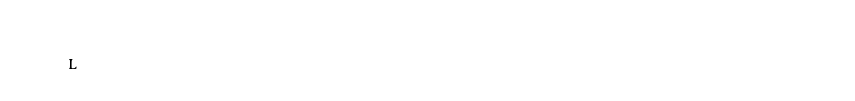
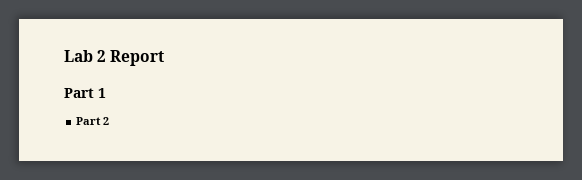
- L
+ Lab 2 Report
+ Part 1
+ Part 2

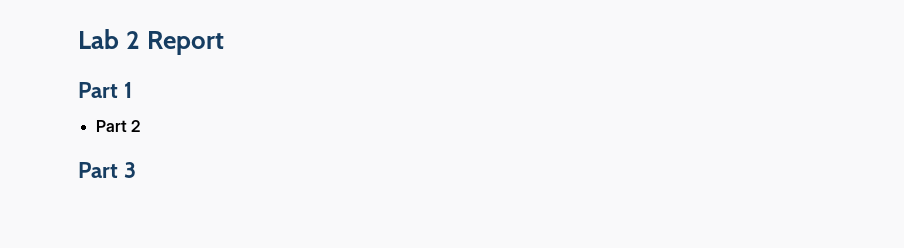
+ Part 3

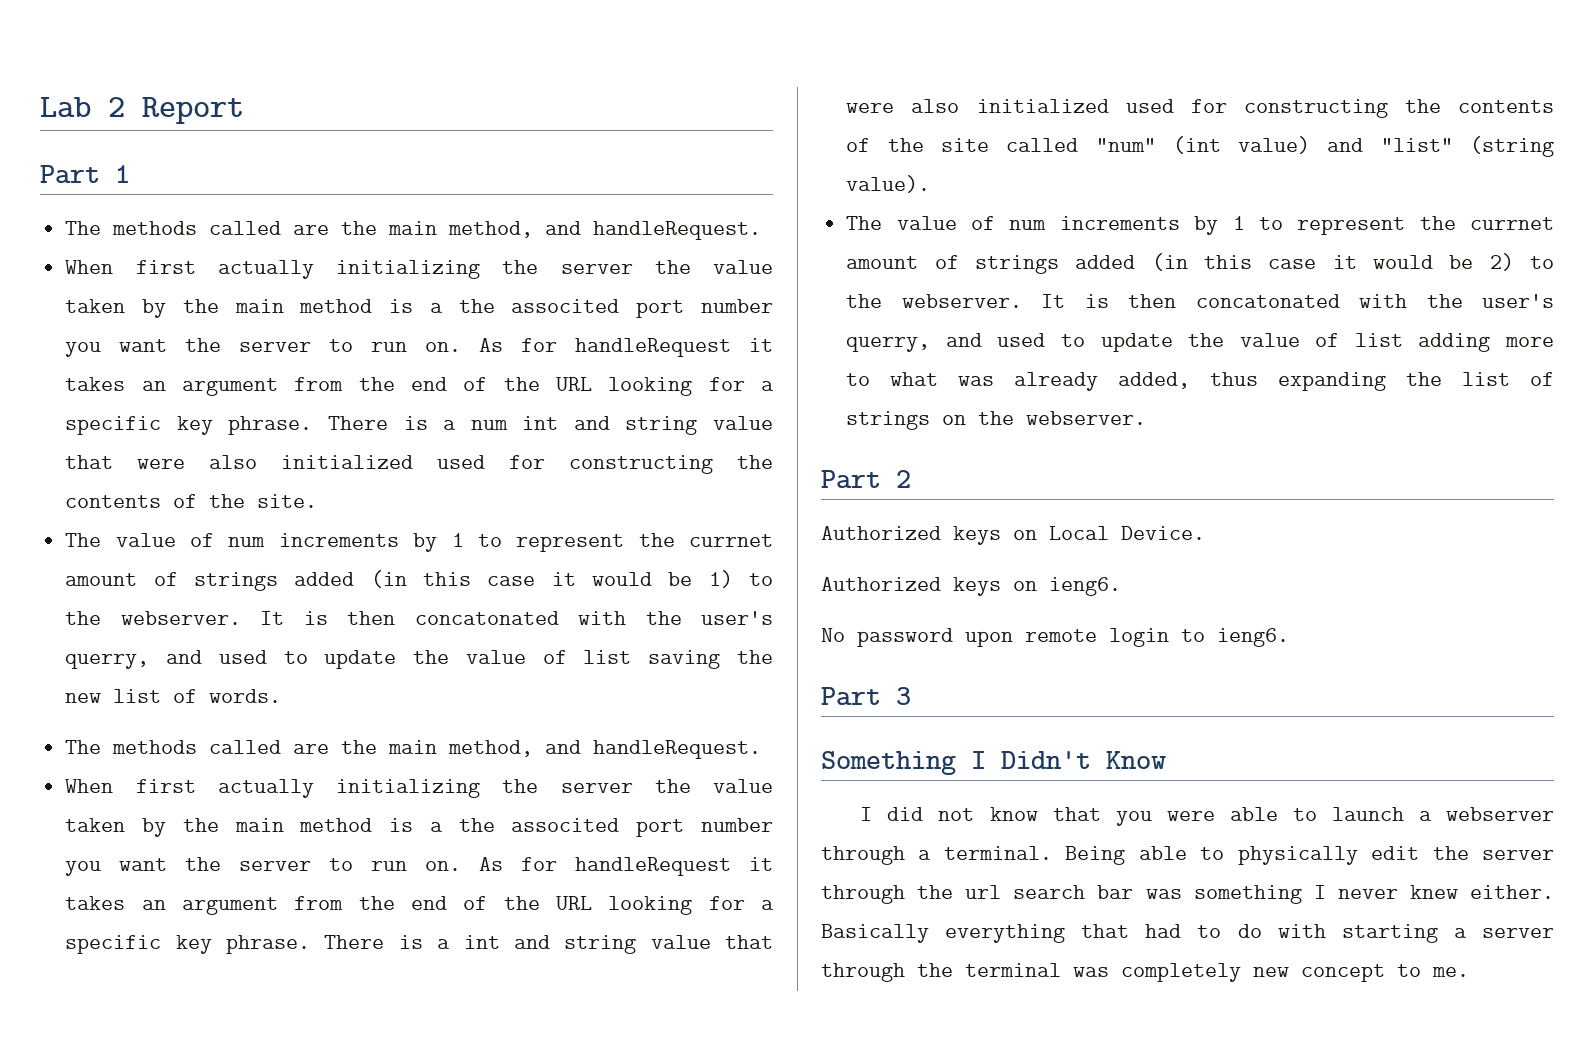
  Part 1
+ The methods called are the main method, and handleRequest.
+ When first actually initializing the server the value taken by the main method is a the associted port number you want the server to run on. As for handleRequest it takes an argument from the end of the URL looking for a specific key phrase. There is a num int and string value that were also initialized used for constructing the contents of the site.
+ The value of num increments by 1 to represent the currnet amount of strings added (in this case it would be 1) to the webserver. It is then concatonated with the user's querry, and used to update the value of list saving the new list of words.
+ The methods called are the main method, and handleRequest.
+ When first actually initializing the server the value taken by the main method is a the associted port number you want the server to run on. As for handleRequest it takes an argument from the end of the URL looking for a specific key phrase. There is a int and string value that were also initialized used for constructing the contents of the site called "num" (int value) and "list" (string value).
+ The value of num increments by 1 to represent the currnet amount of strings added (in this case it would be 2) to the webserver. It is then concatonated with the user's querry, and used to update the value of list adding more to what was already added, thus expanding the list of strings on the webserver.
  Part 2
+ Authorized keys on Local Device.
+ Authorized keys on ieng6.
+ No password upon remote login to ieng6.
  Part 3
+ Something I Didn't Know
+ I did not know that you were able to launch a webserver through a terminal. Being able to physically edit the server through the url search bar was something I never knew either. Basically everything that had to do with starting a server through the terminal was completely new concept to me.

